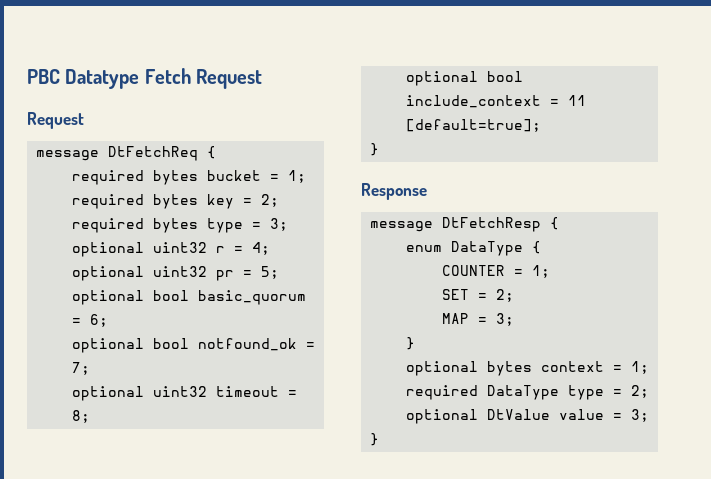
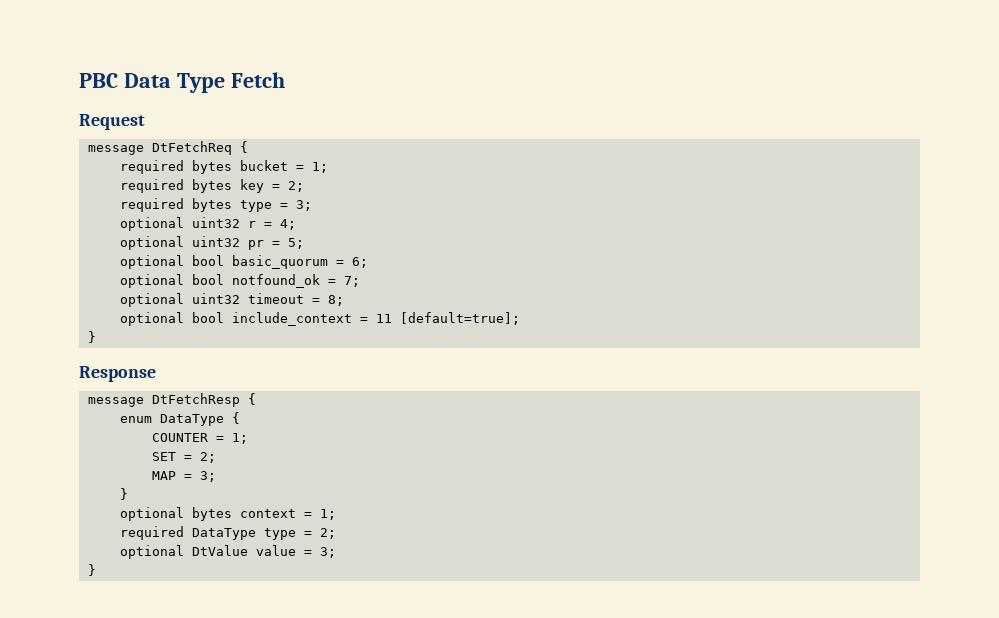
- PBC Datatype Fetch Request
+ PBC Data Type Fetch

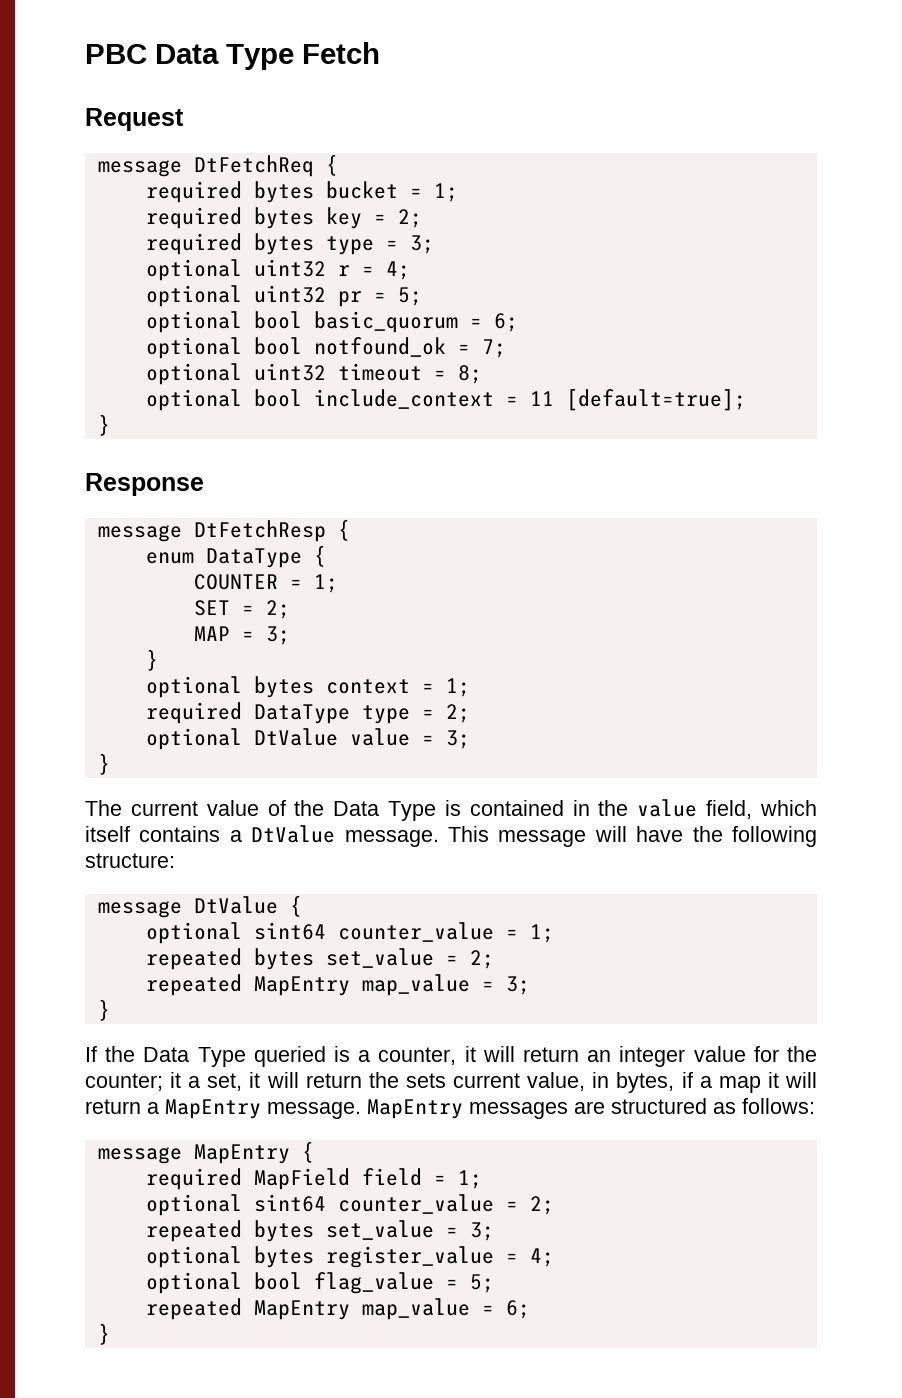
+ The current value of the Data Type is contained in the value field, which itself contains a DtValue message. This message will have the following structure:
+ message DtValue {
+ optional sint64 counter_value = 1;
+ repeated bytes set_value = 2;
+ repeated MapEntry map_value = 3;
+ }
+ If the Data Type queried is a counter, it will return an integer value for the counter; it a set, it will return the sets current value, in bytes, if a map it will return a MapEntry message. MapEntry messages are structured as follows:
+ message MapEntry {
+ required MapField field = 1;
+ optional sint64 counter_value = 2;
+ repeated bytes set_value = 3;
+ optional bytes register_value = 4;
+ optional bool flag_value = 5;
+ repeated MapEntry map_value = 6;
+ }

